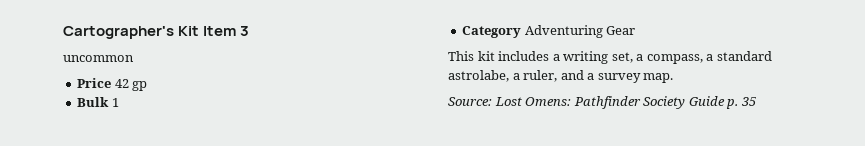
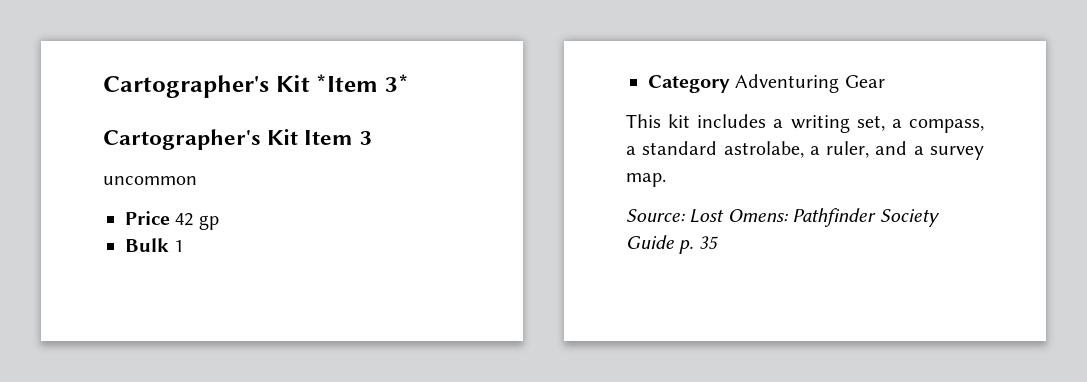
+ Cartographer's Kit *Item 3*

